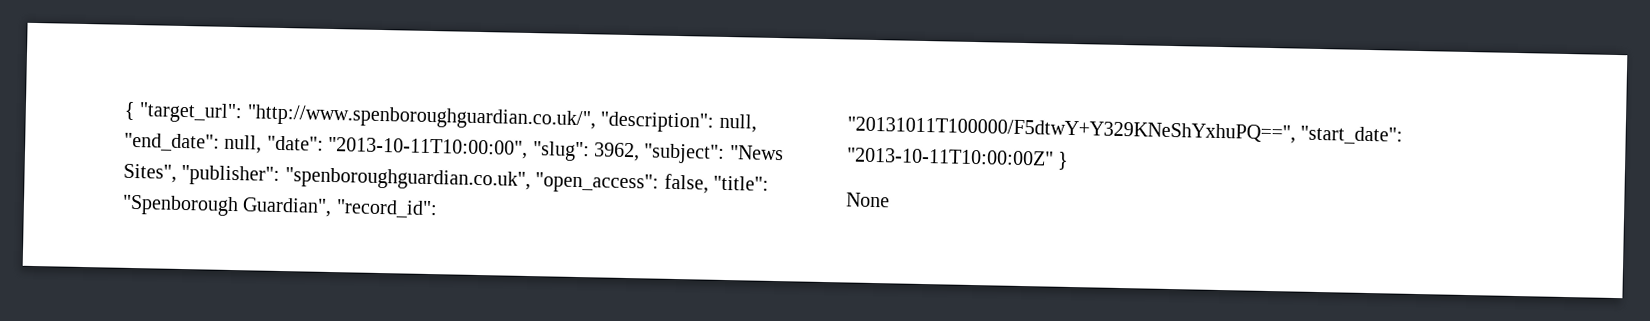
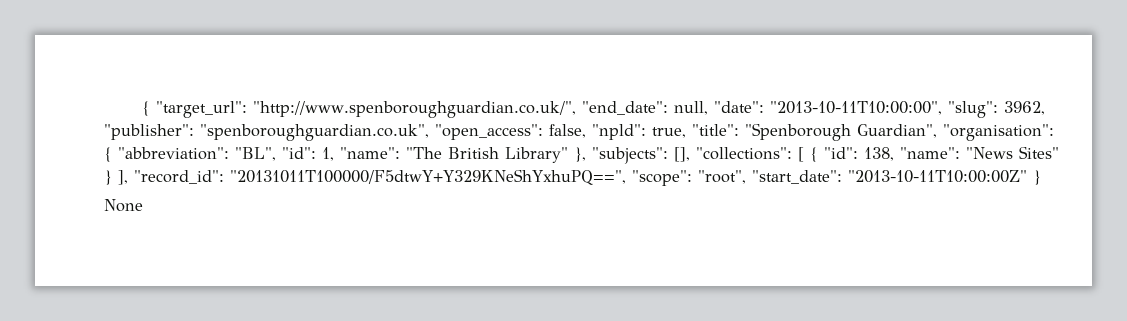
- { "target_url": "http://www.spenboroughguardian.co.uk/", "description": null, "end_date": null, "date": "2013-10-11T10:00:00", "slug": 3962, "subject": "News Sites", "publisher": "spenboroughguardian.co.uk", "open_access": false, "title": "Spenborough Guardian", "record_id": "20131011T100000/F5dtwY+Y329KNeShYxhuPQ==", "start_date": "2013-10-11T10:00:00Z" }
+ { "target_url": "http://www.spenboroughguardian.co.uk/", "end_date": null, "date": "2013-10-11T10:00:00", "slug": 3962, "publisher": "spenboroughguardian.co.uk", "open_access": false, "npld": true, "title": "Spenborough Guardian", "organisation": { "abbreviation": "BL", "id": 1, "name": "The British Library" }, "subjects": [], "collections": [ { "id": 138, "name": "News Sites" } ], "record_id": "20131011T100000/F5dtwY+Y329KNeShYxhuPQ==", "scope": "root", "start_date": "2013-10-11T10:00:00Z" }

